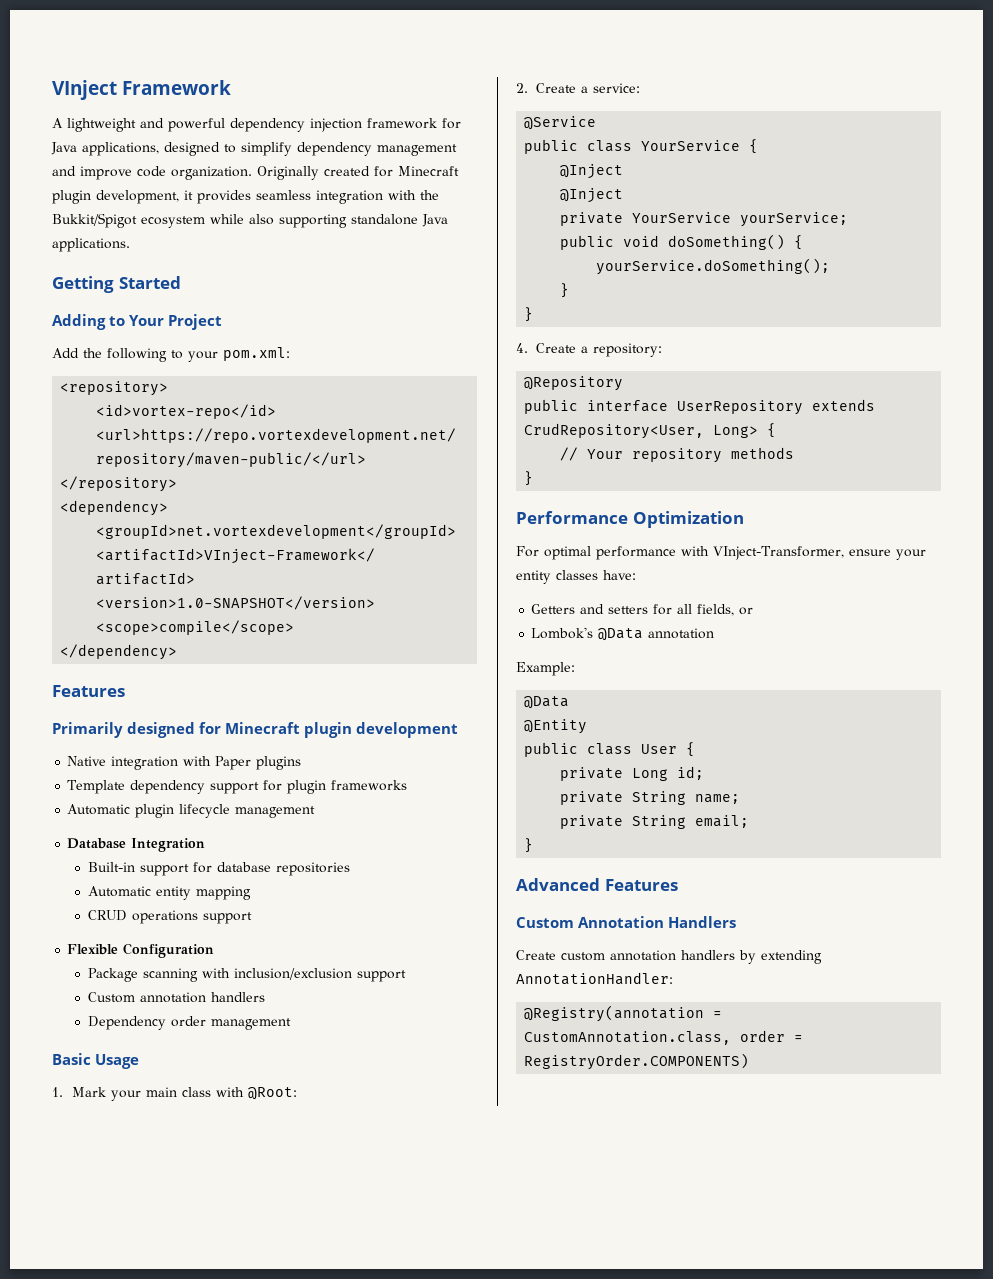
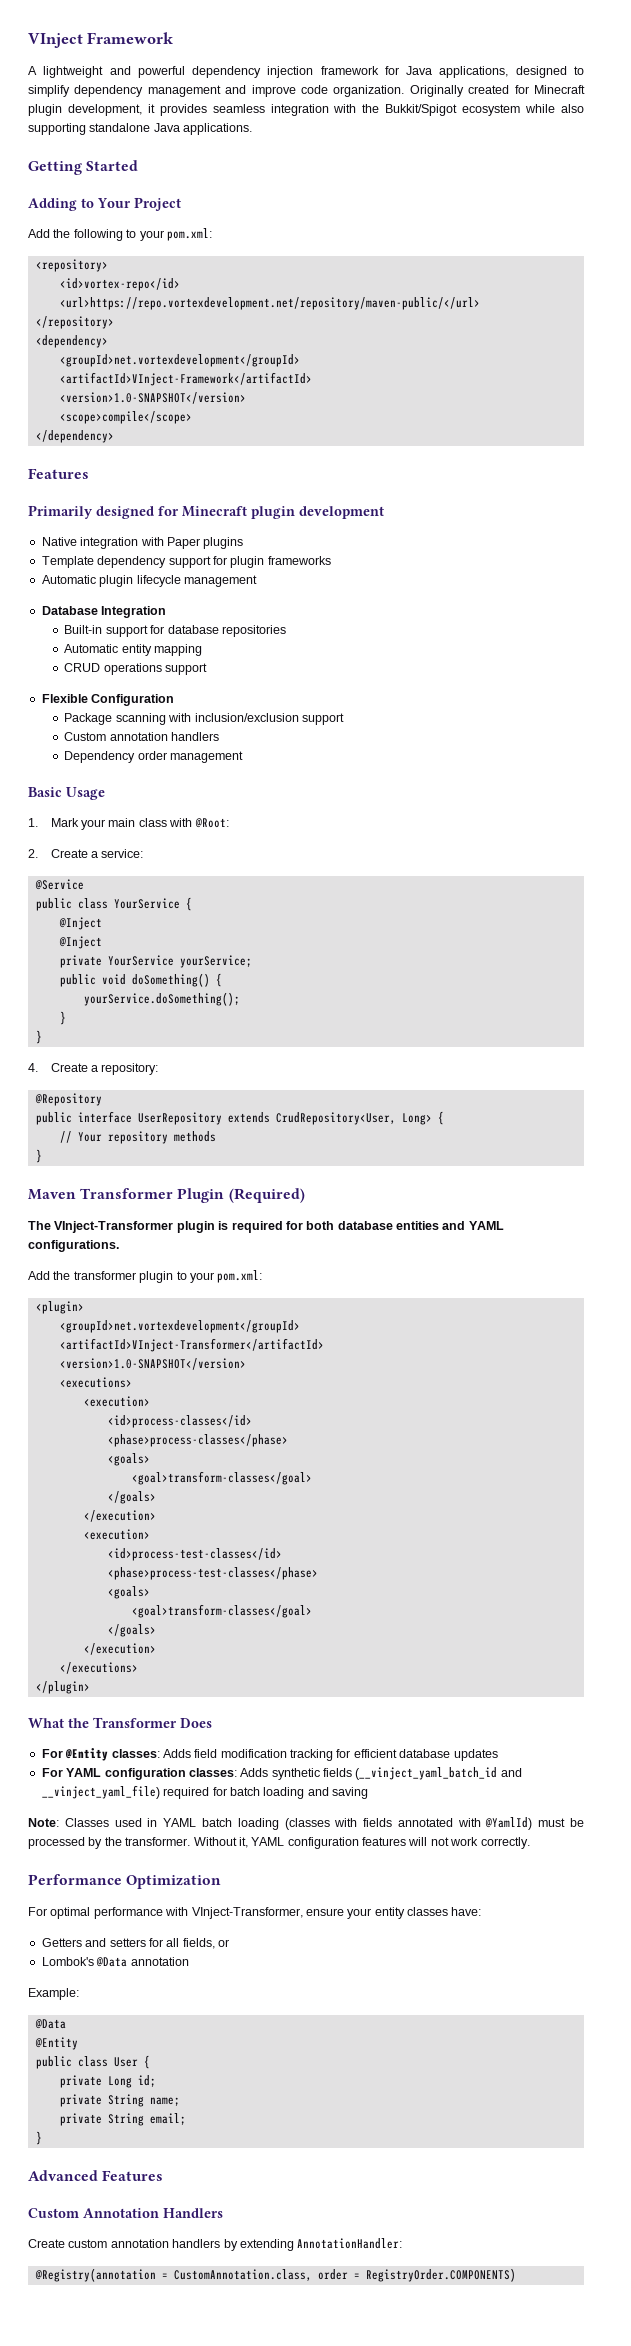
+ Maven Transformer Plugin (Required)
+ The VInject-Transformer plugin is required for both database entities and YAML configurations.
+ Add the transformer plugin to your pom.xml:
+ <plugin>
+ <groupId>net.vortexdevelopment</groupId>
+ <artifactId>VInject-Transformer</artifactId>
+ <version>1.0-SNAPSHOT</version>
+ <executions>
+ <execution>
+ <id>process-classes</id>
+ <phase>process-classes</phase>
+ <goals>
+ <goal>transform-classes</goal>
+ </goals>
+ </execution>
+ <execution>
+ <id>process-test-classes</id>
+ <phase>process-test-classes</phase>
+ <goals>
+ <goal>transform-classes</goal>
+ </goals>
+ </execution>
+ </executions>
+ </plugin>
+ What the Transformer Does
+ For @Entity classes: Adds field modification tracking for efficient database updates
+ For YAML configuration classes: Adds synthetic fields (__vinject_yaml_batch_id and __vinject_yaml_file) required for batch loading and saving
+ Note: Classes used in YAML batch loading (classes with fields annotated with @YamlId) must be processed by the transformer. Without it, YAML configuration features will not work correctly.

